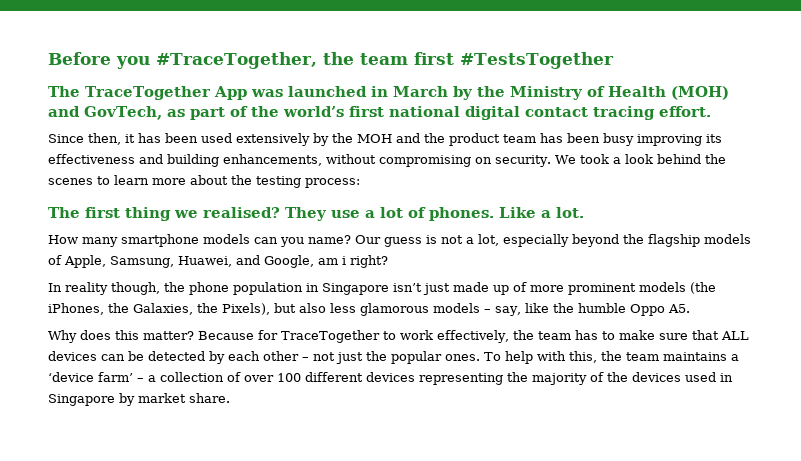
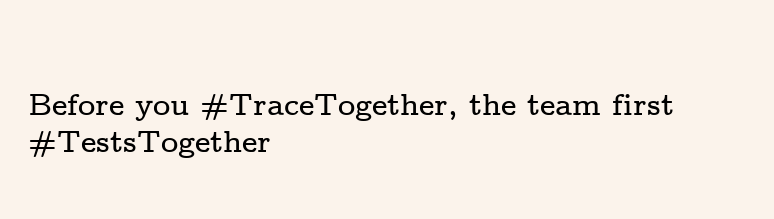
- The TraceTogether App was launched in March by the Ministry of Health (MOH) and GovTech, as part of the world’s first national digital contact tracing effort.
- Since then, it has been used extensively by the MOH and the product team has been busy improving its effectiveness and building enhancements, without compromising on security. We took a look behind the scenes to learn more about the testing process:
- The first thing we realised? They use a lot of phones. Like a lot.
- How many smartphone models can you name? Our guess is not a lot, especially beyond the flagship models of Apple, Samsung, Huawei, and Google, am i right?
- In reality though, the phone population in Singapore isn’t just made up of more prominent models (the iPhones, the Galaxies, the Pixels), but also less glamorous models – say, like the humble Oppo A5.
- Why does this matter? Because for TraceTogether to work effectively, the team has to make sure that ALL devices can be detected by each other – not just the popular ones. To help with this, the team maintains a ‘device farm’ – a collection of over 100 different devices representing the majority of the devices used in Singapore by market share.

